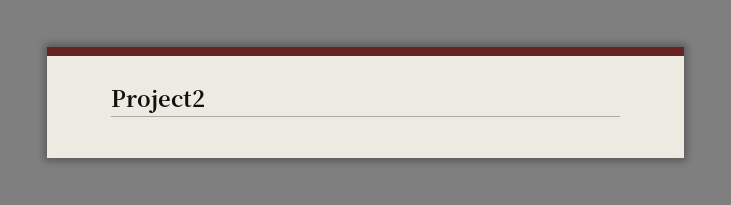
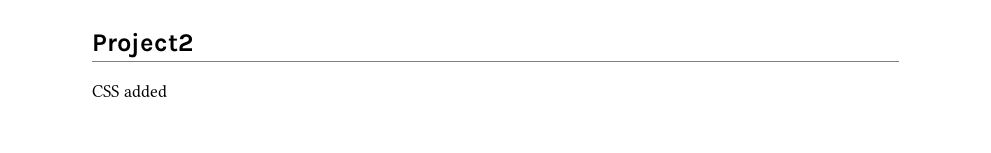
+ CSS added

